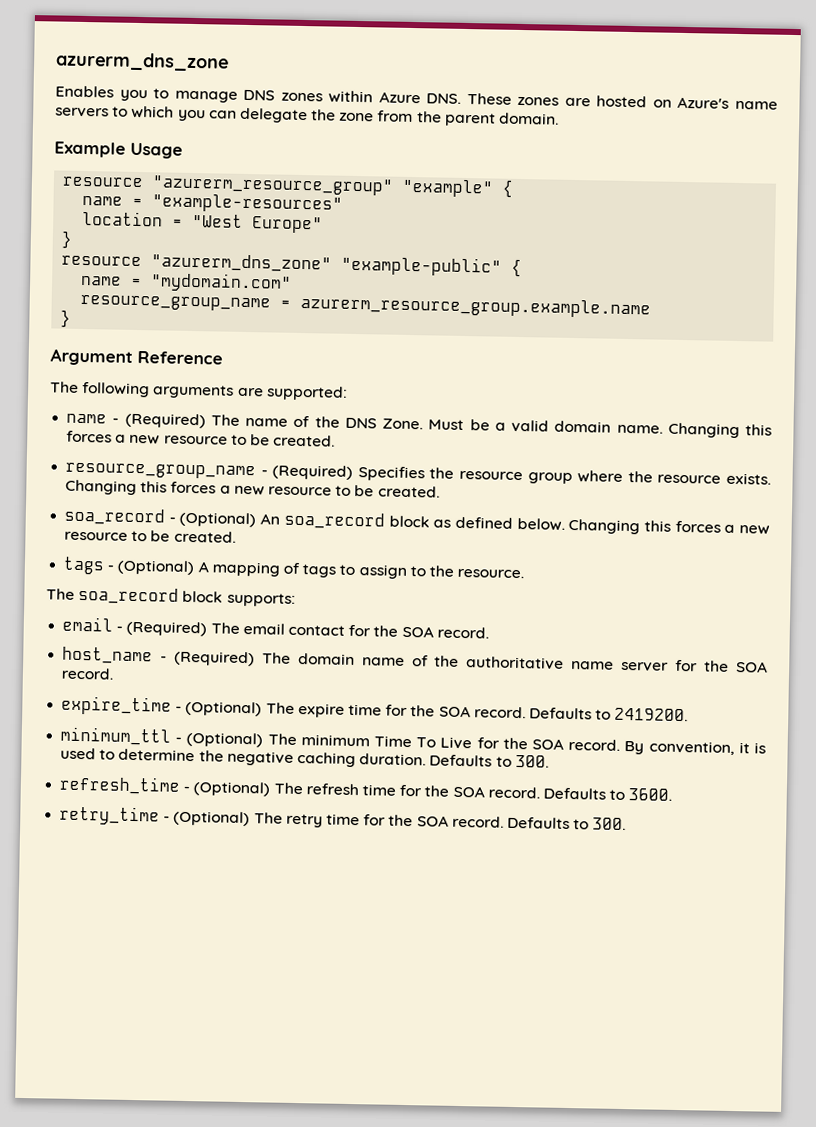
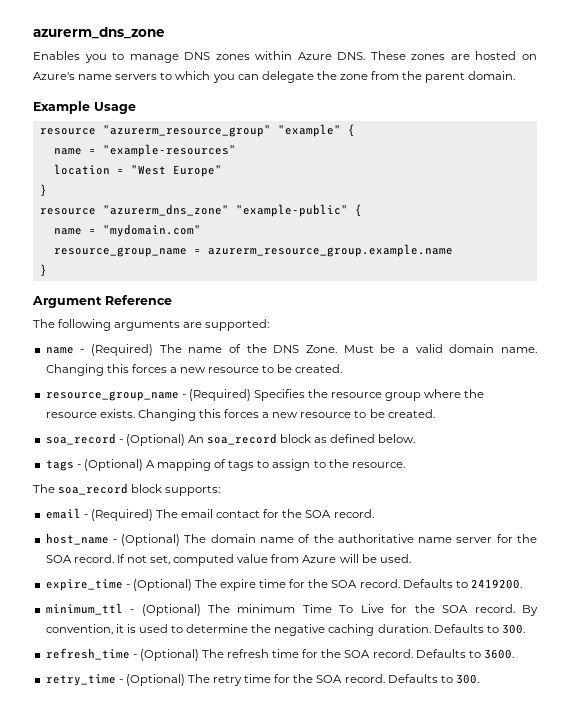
- soa_record - (Optional) An soa_record block as defined below. Changing this forces a new resource to be created.
+ soa_record - (Optional) An soa_record block as defined below.
- host_name - (Required) The domain name of the authoritative name server for the SOA record.
+ host_name - (Optional) The domain name of the authoritative name server for the SOA record. If not set, computed value from Azure will be used.

